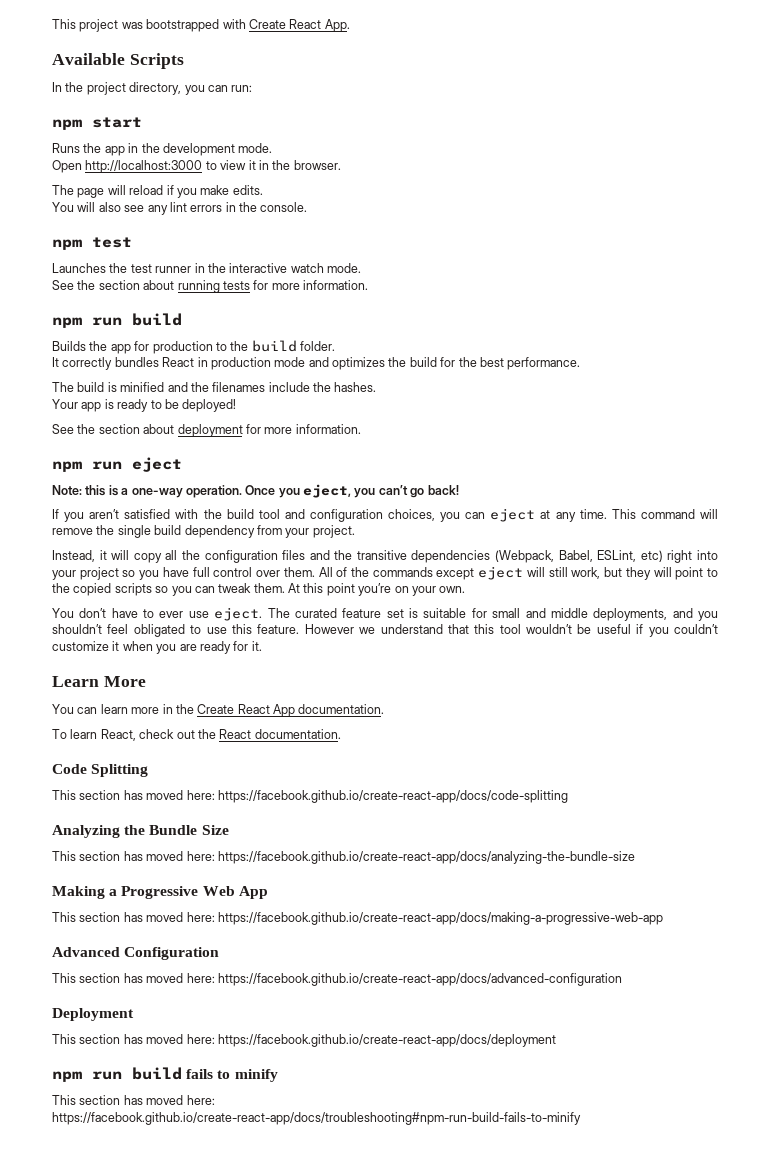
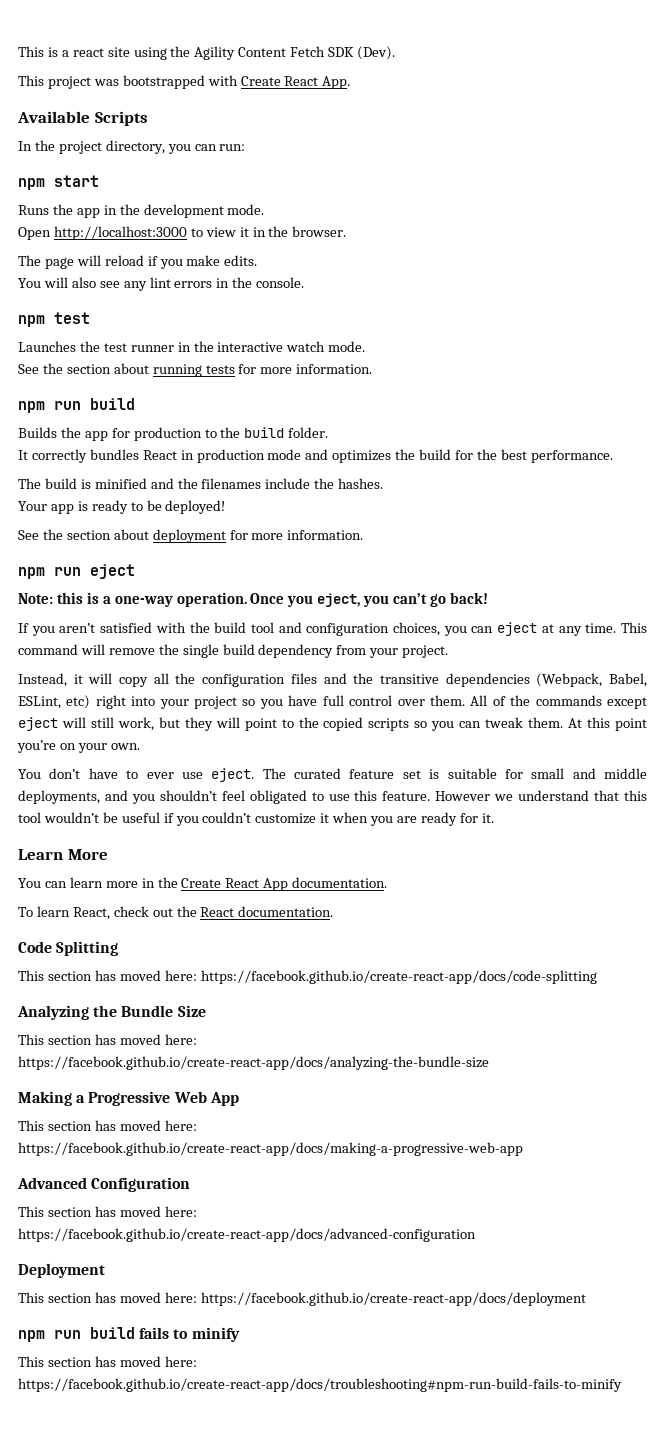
+ This is a react site using the Agility Content Fetch SDK (Dev).

